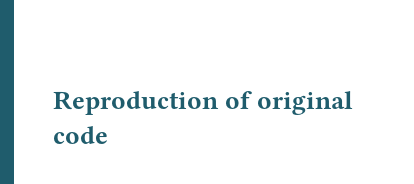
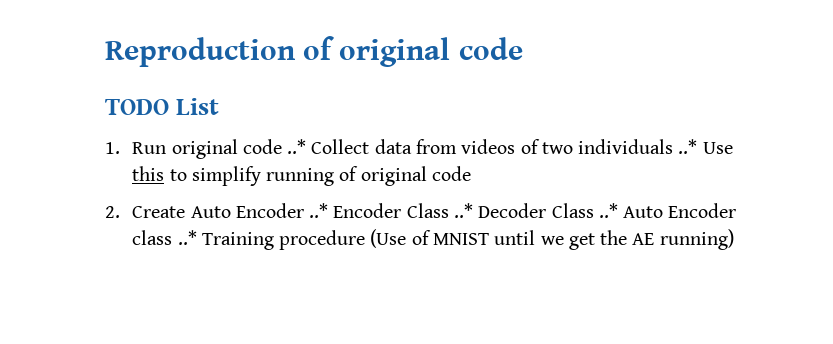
+ TODO List
+ 1. Run original code ..* Collect data from videos of two individuals ..* Use this to simplify running of original code
+ 2. Create Auto Encoder ..* Encoder Class ..* Decoder Class ..* Auto Encoder class ..* Training procedure (Use of MNIST until we get the AE running)

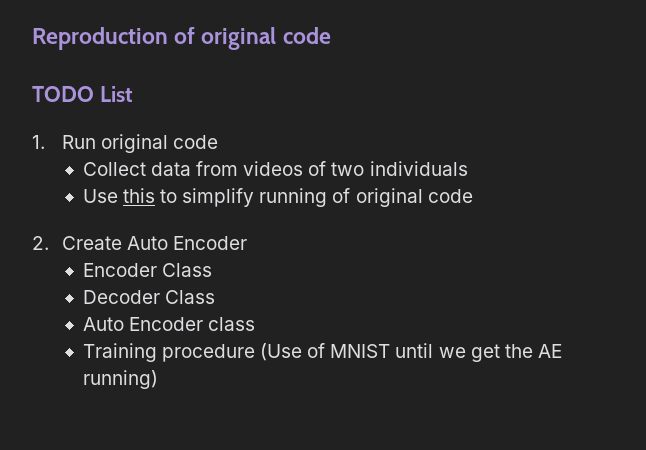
- 1. Run original code ..* Collect data from videos of two individuals ..* Use this to simplify running of original code
+ 1. Run original code
+ Collect data from videos of two individuals
+ Use this to simplify running of original code
- 2. Create Auto Encoder ..* Encoder Class ..* Decoder Class ..* Auto Encoder class ..* Training procedure (Use of MNIST until we get the AE running)
+ 2. Create Auto Encoder
+ Encoder Class
+ Decoder Class
+ Auto Encoder class
+ Training procedure (Use of MNIST until we get the AE running)

